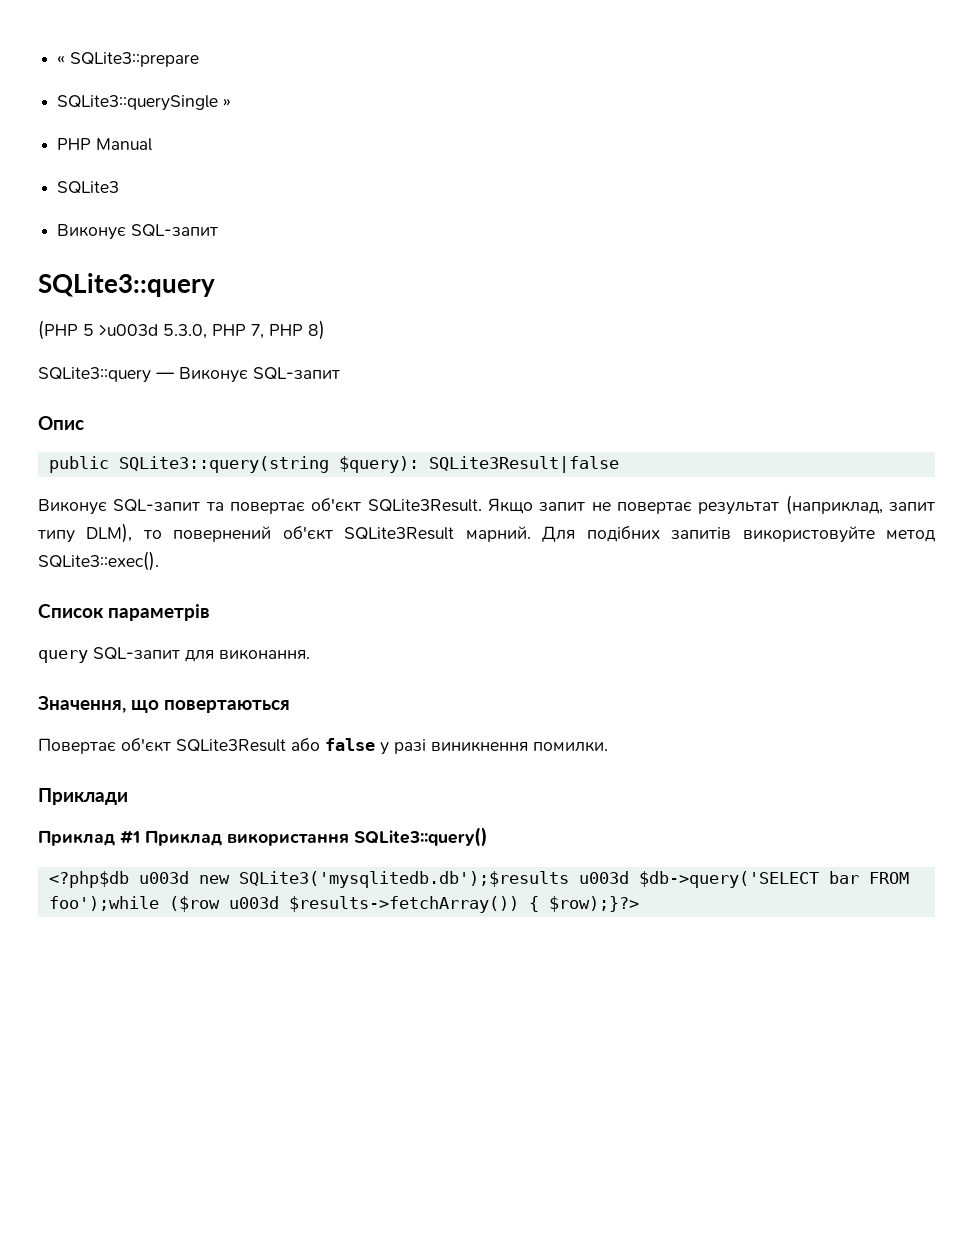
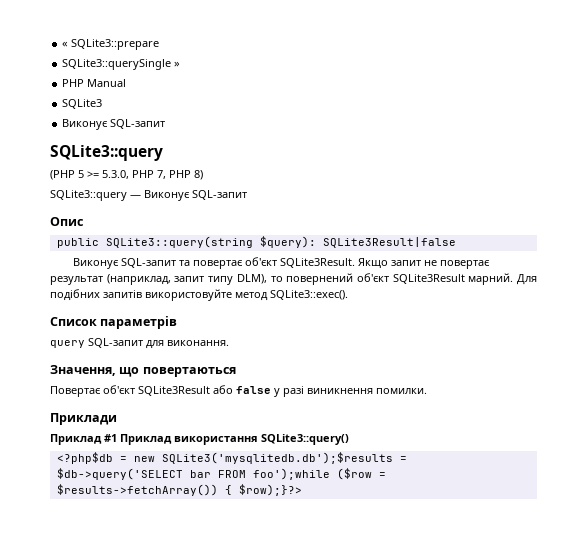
- (PHP 5 >u003d 5.3.0, PHP 7, PHP 8)
+ (PHP 5 >= 5.3.0, PHP 7, PHP 8)
- <?php$db u003d new SQLite3('mysqlitedb.db');$results u003d $db->query('SELECT bar FROM foo');while ($row u003d $results->fetchArray()) { $row);}?>
+ <?php$db = new SQLite3('mysqlitedb.db');$results = $db->query('SELECT bar FROM foo');while ($row = $results->fetchArray()) { $row);}?>

